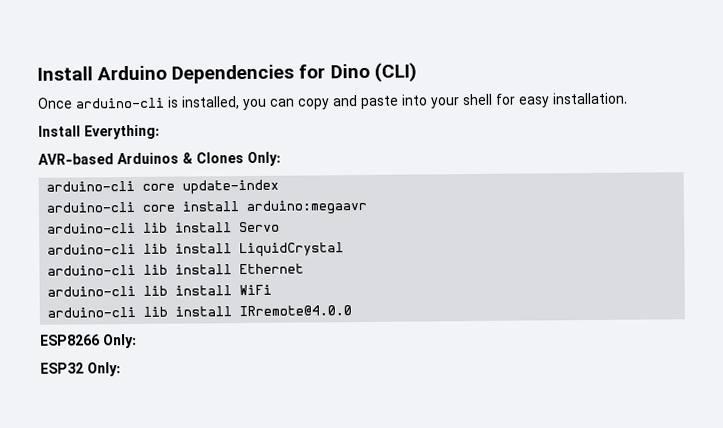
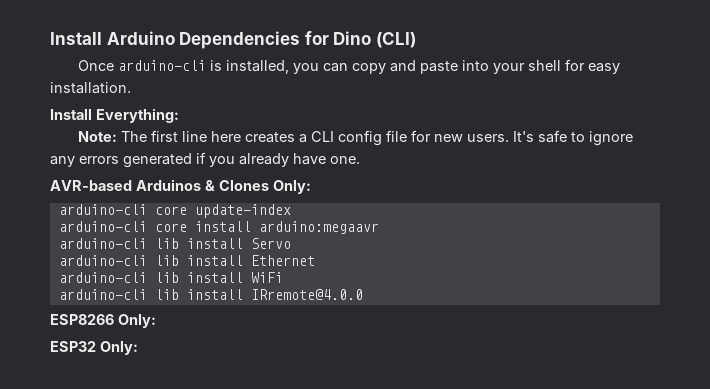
+ Note: The first line here creates a CLI config file for new users. It's safe to ignore any errors generated if you already have one.
- arduino-cli lib install LiquidCrystal

